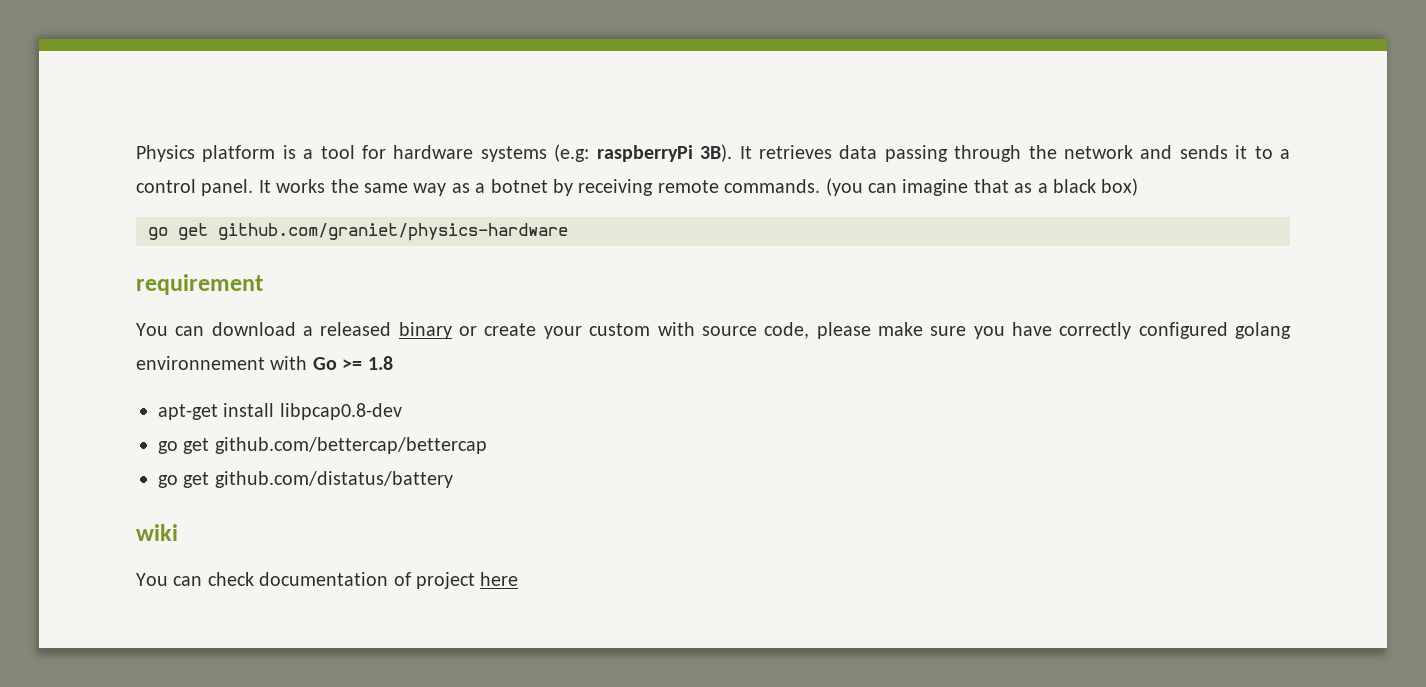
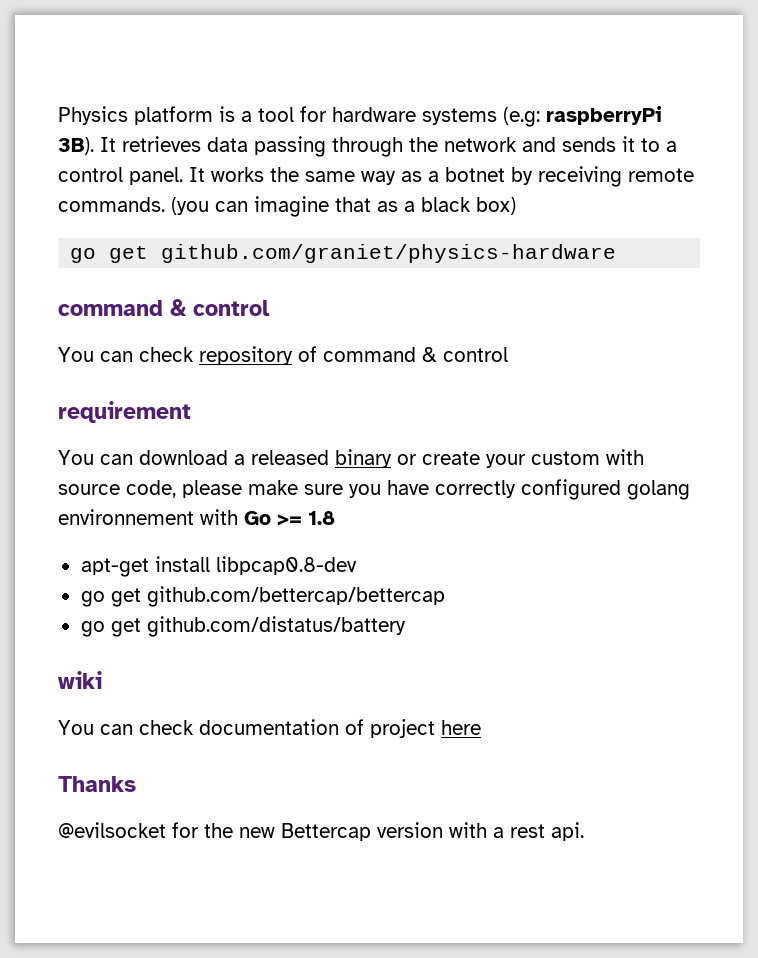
  go get github.com/graniet/physics-hardware
+ command & control
+ You can check repository of command & control
+ Thanks
+ @evilsocket for the new Bettercap version with a rest api.

